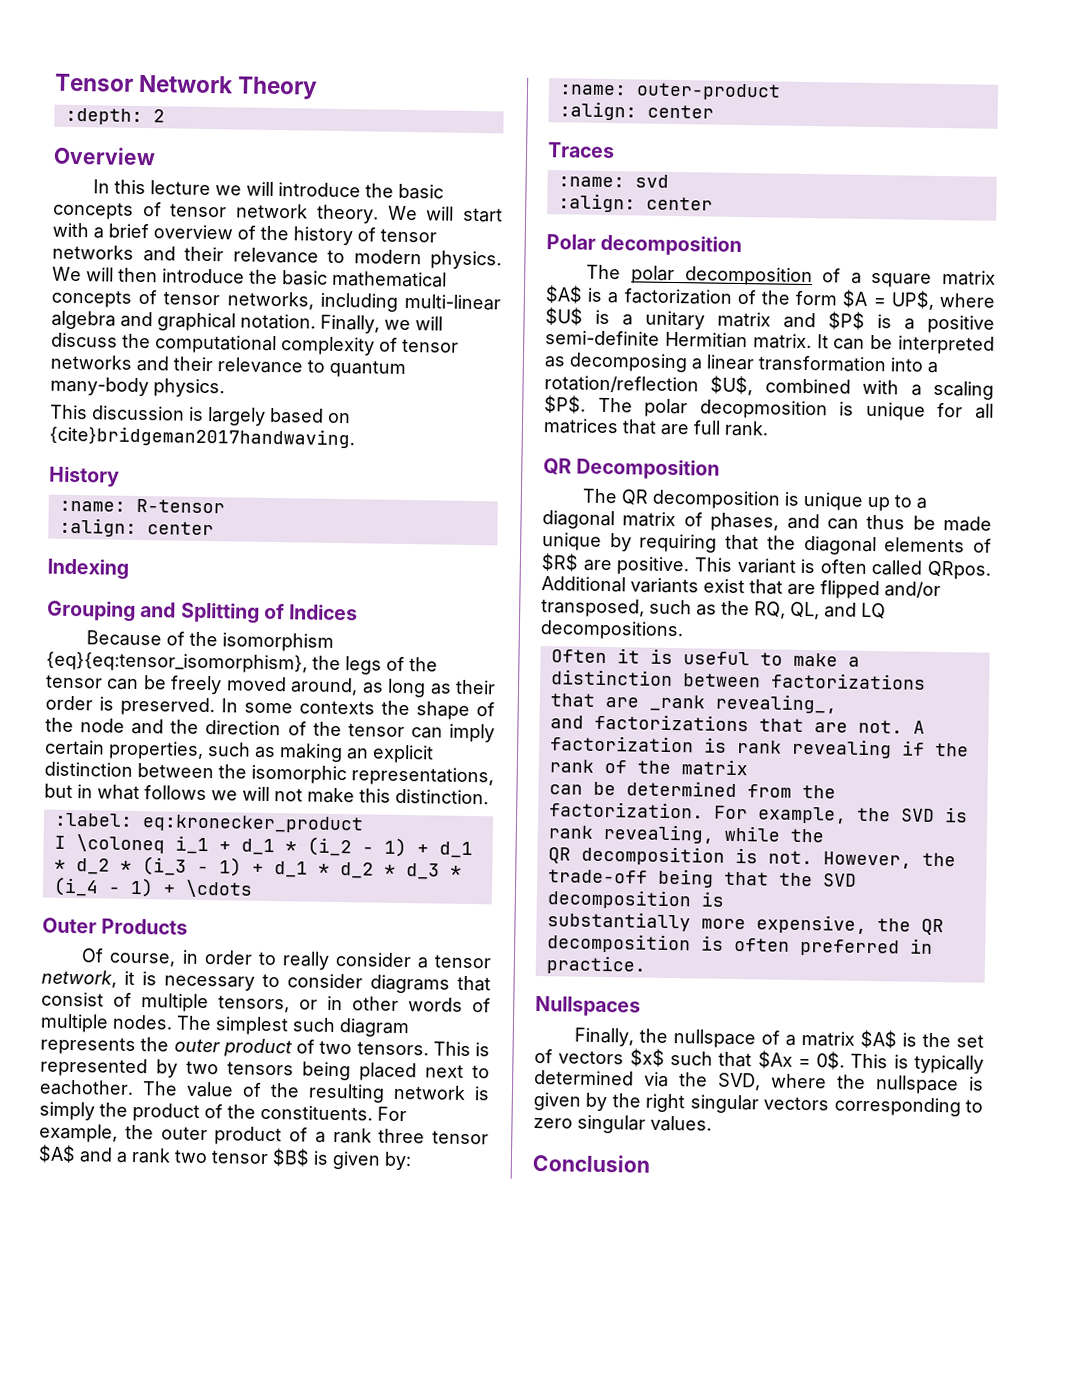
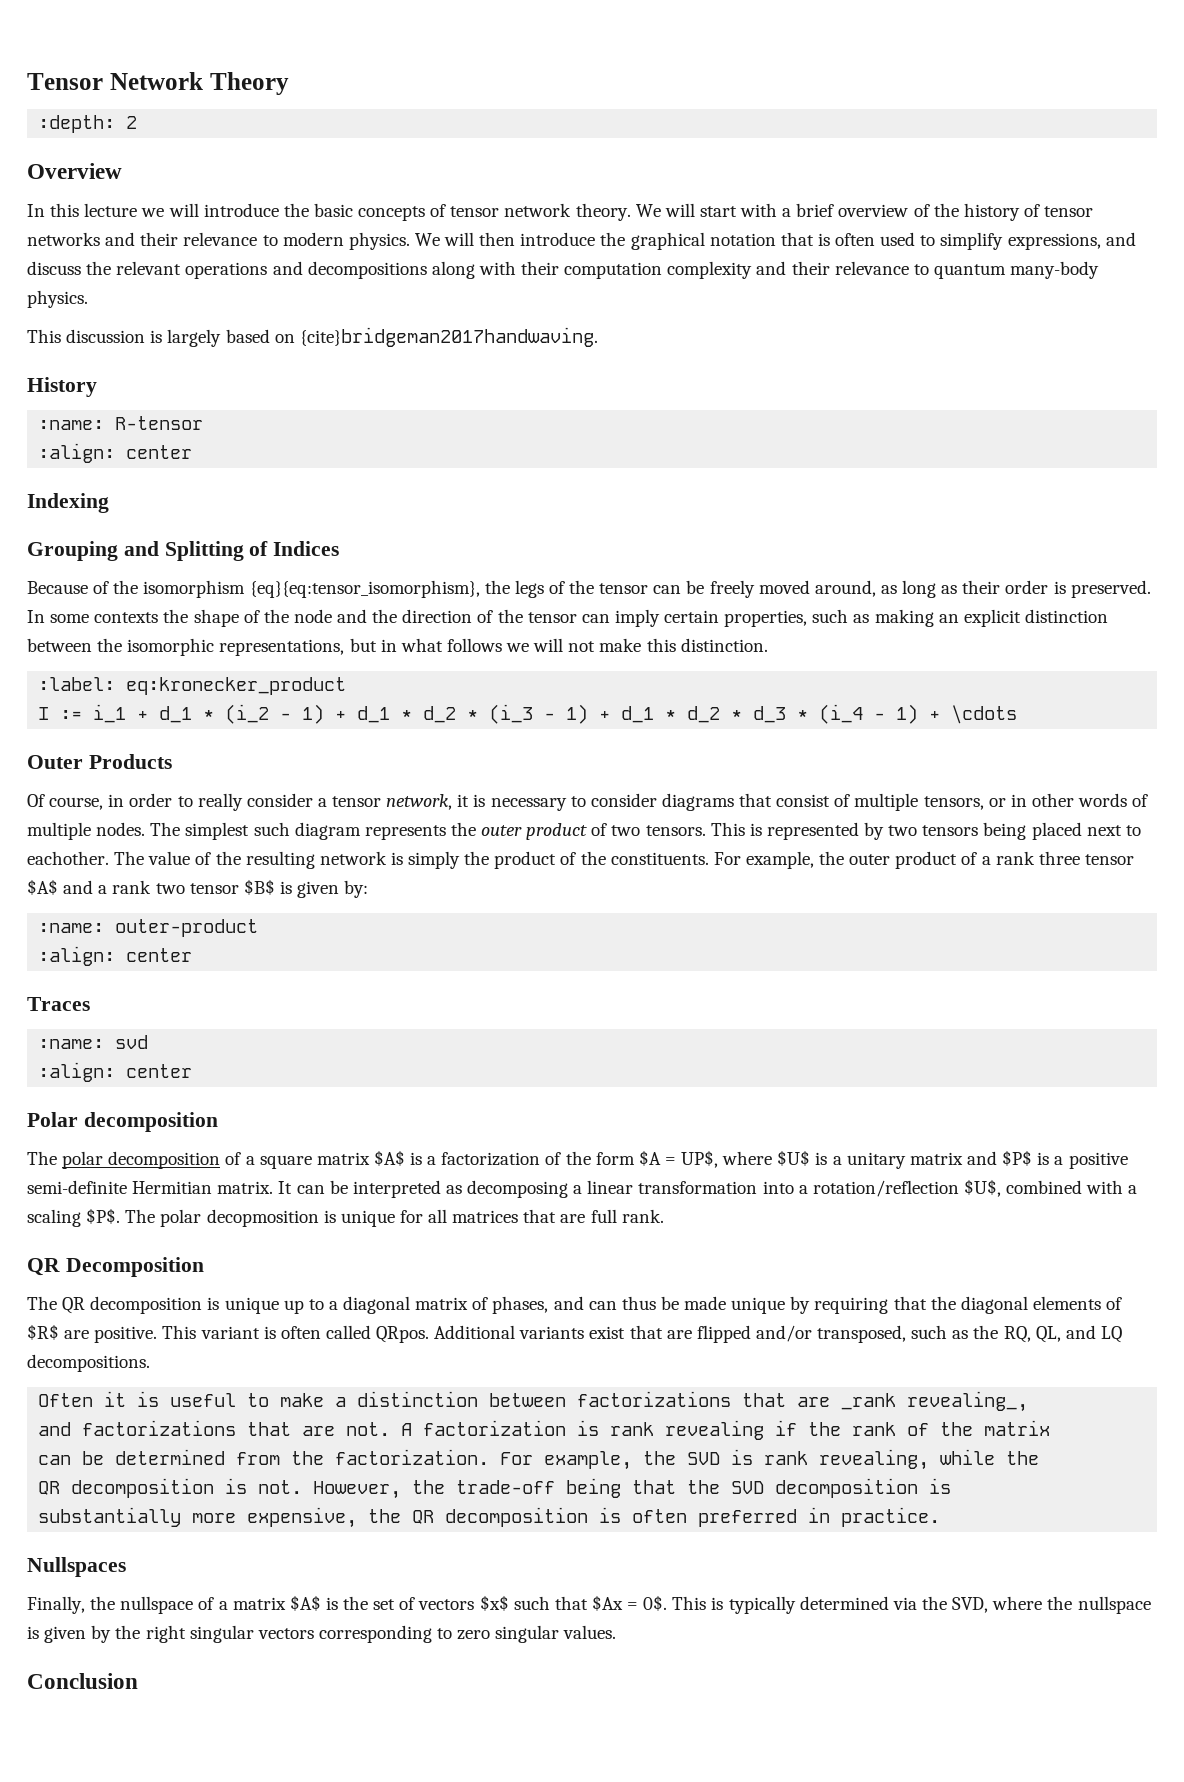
- We will then introduce the basic mathematical concepts of tensor networks, including multi-linear algebra and graphical notation. Finally, we will discuss the computational complexity of tensor networks and their relevance to quantum many-body physics.
+ We will then introduce the graphical notation that is often used to simplify expressions, and discuss the relevant operations and decompositions along with their computation complexity and their relevance to quantum many-body physics.
- I \coloneq i_1 + d_1 * (i_2 - 1) + d_1 * d_2 * (i_3 - 1) + d_1 * d_2 * d_3 * (i_4 - 1) + \cdots
+ I := i_1 + d_1 * (i_2 - 1) + d_1 * d_2 * (i_3 - 1) + d_1 * d_2 * d_3 * (i_4 - 1) + \cdots

